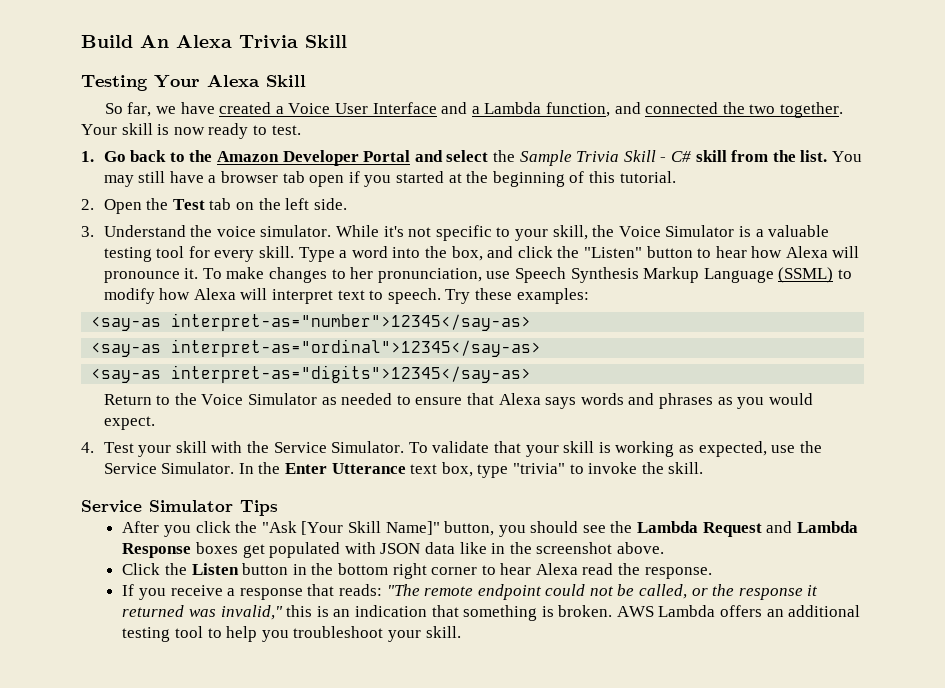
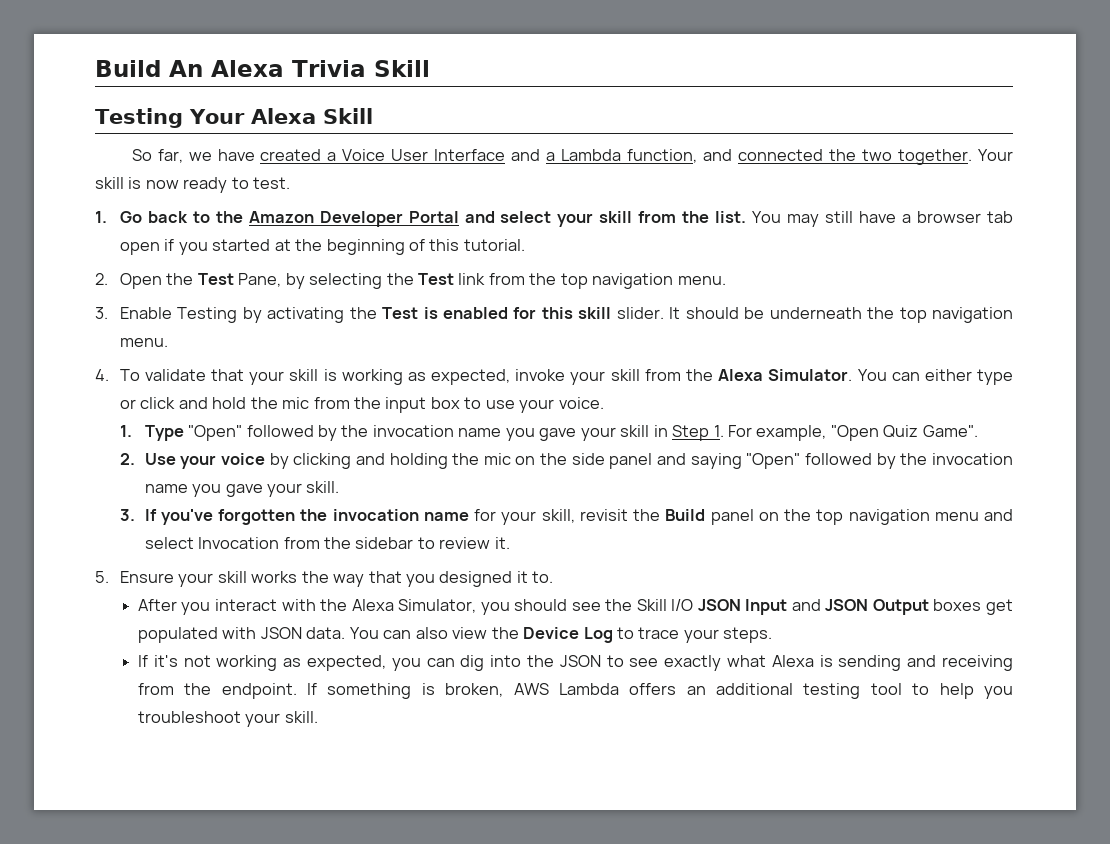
- 1. Go back to the Amazon Developer Portal and select the Sample Trivia Skill - C# skill from the list.
+ 1. Go back to the Amazon Developer Portal and select your skill from the list.
- 2. Open the Test tab on the left side.
- 3. Understand the voice simulator. While it's not specific to your skill, the Voice Simulator is a valuable testing tool for every skill. Type a word into the box, and click the "Listen" button to hear how Alexa will pronounce it. To make changes to her pronunciation, use Speech Synthesis Markup Language (SSML) to modify how Alexa will interpret text to speech. Try these examples:
- <say-as interpret-as="number">12345</say-as>
- <say-as interpret-as="ordinal">12345</say-as>
- <say-as interpret-as="digits">12345</say-as>
- Return to the Voice Simulator as needed to ensure that Alexa says words and phrases as you would expect.
- 4. Test your skill with the Service Simulator. To validate that your skill is working as expected, use the Service Simulator. In the Enter Utterance text box, type "trivia" to invoke the skill.
- Service Simulator Tips
- After you click the "Ask [Your Skill Name]" button, you should see the Lambda Request and Lambda Response boxes get populated with JSON data like in the screenshot above.
- Click the Listen button in the bottom right corner to hear Alexa read the response.
- If you receive a response that reads: "The remote endpoint could not be called, or the response it returned was invalid," this is an indication that something is broken. AWS Lambda offers an additional testing tool to help you troubleshoot your skill.
+ 2. Open the Test Pane, by selecting the Test link from the top navigation menu.
+ 3. Enable Testing by activating the Test is enabled for this skill slider. It should be underneath the top navigation menu.
+ 4. To validate that your skill is working as expected, invoke your skill from the Alexa Simulator. You can either type or click and hold the mic from the input box to use your voice.
+ 1. Type "Open" followed by the invocation name you gave your skill in Step 1. For example, "Open Quiz Game".
+ 2. Use your voice by clicking and holding the mic on the side panel and saying "Open" followed by the invocation name you gave your skill.
+ 3. If you've forgotten the invocation name for your skill, revisit the Build panel on the top navigation menu and select Invocation from the sidebar to review it.
+ 5. Ensure your skill works the way that you designed it to.
+ After you interact with the Alexa Simulator, you should see the Skill I/O JSON Input and JSON Output boxes get populated with JSON data. You can also view the Device Log to trace your steps.
+ If it's not working as expected, you can dig into the JSON to see exactly what Alexa is sending and receiving from the endpoint. If something is broken, AWS Lambda offers an additional testing tool to help you troubleshoot your skill.

